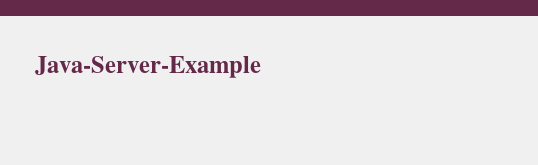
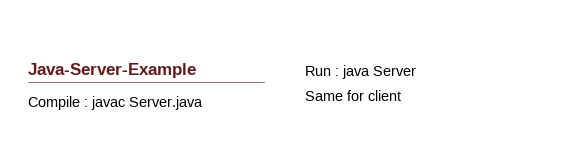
+ Compile : javac Server.java
+ Run : java Server
+ Same for client

